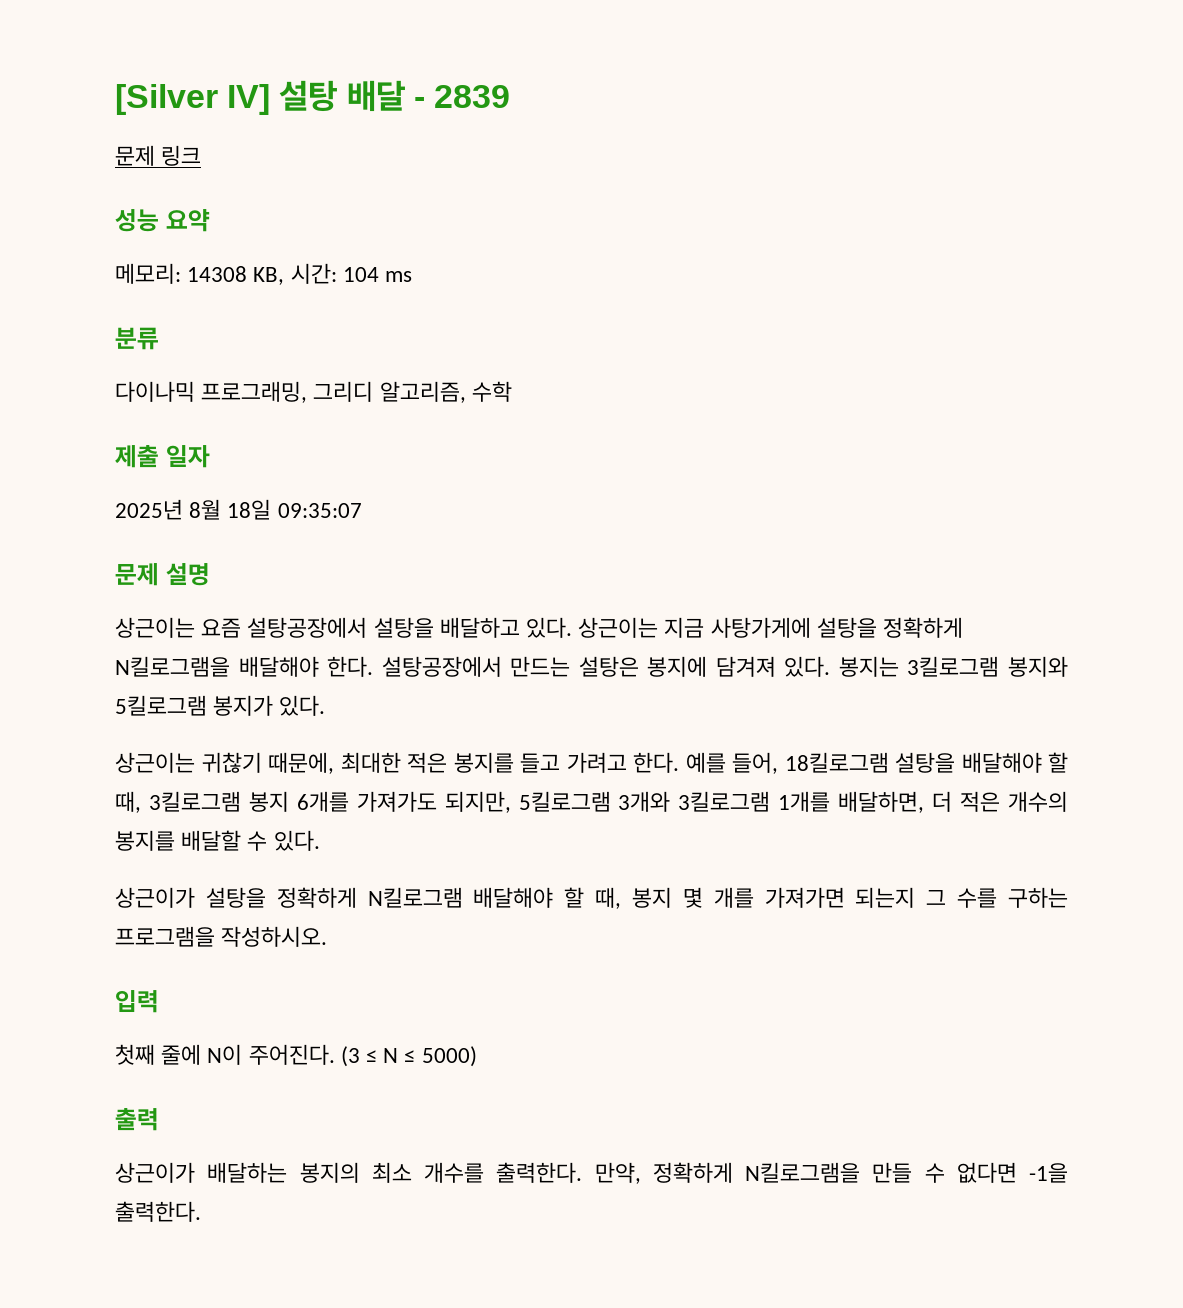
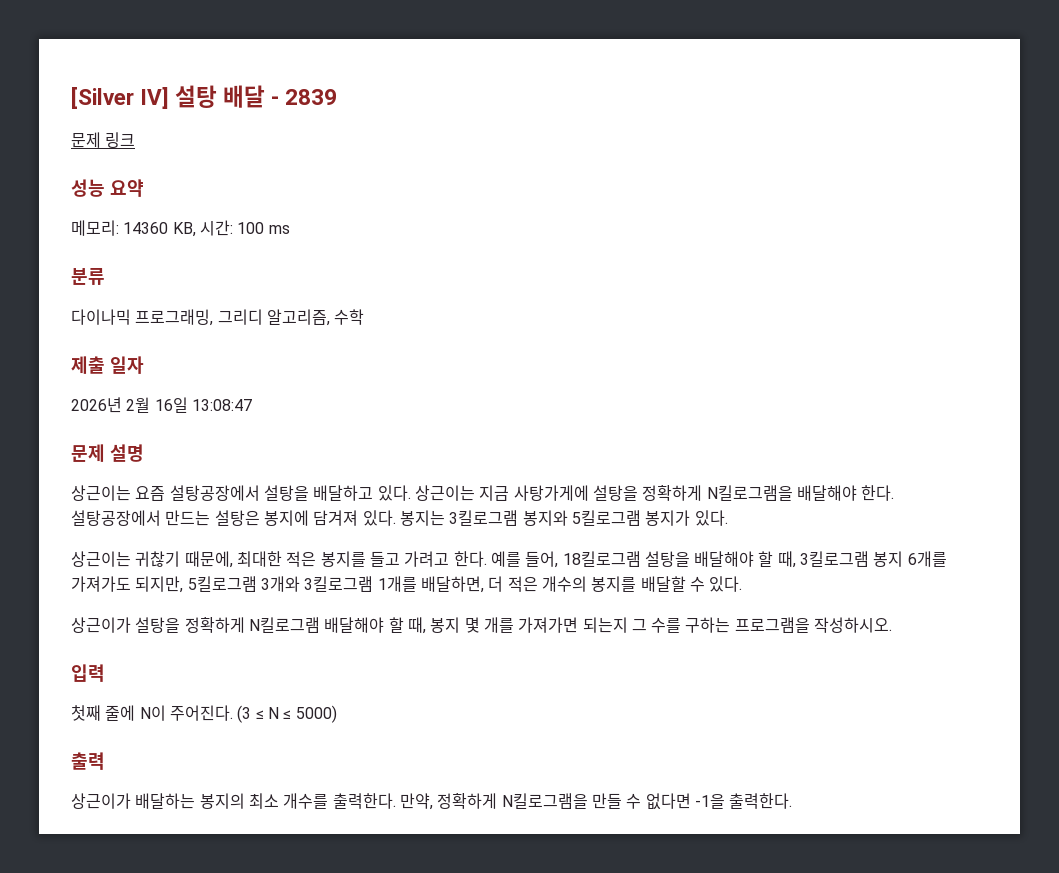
- 메모리: 14308 KB, 시간: 104 ms
+ 메모리: 14360 KB, 시간: 100 ms
- 2025년 8월 18일 09:35:07
+ 2026년 2월 16일 13:08:47

